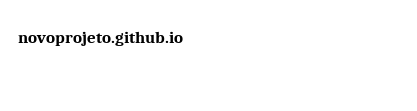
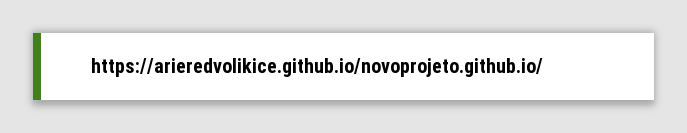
- novoprojeto.github.io
+ https://arieredvolikice.github.io/novoprojeto.github.io/

